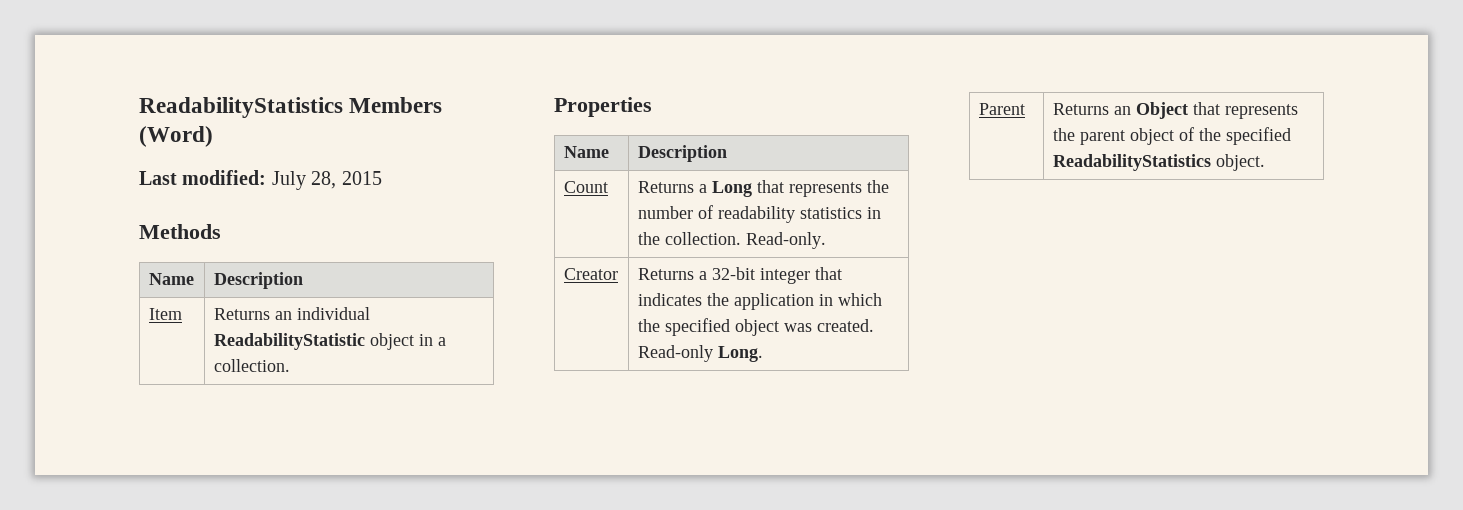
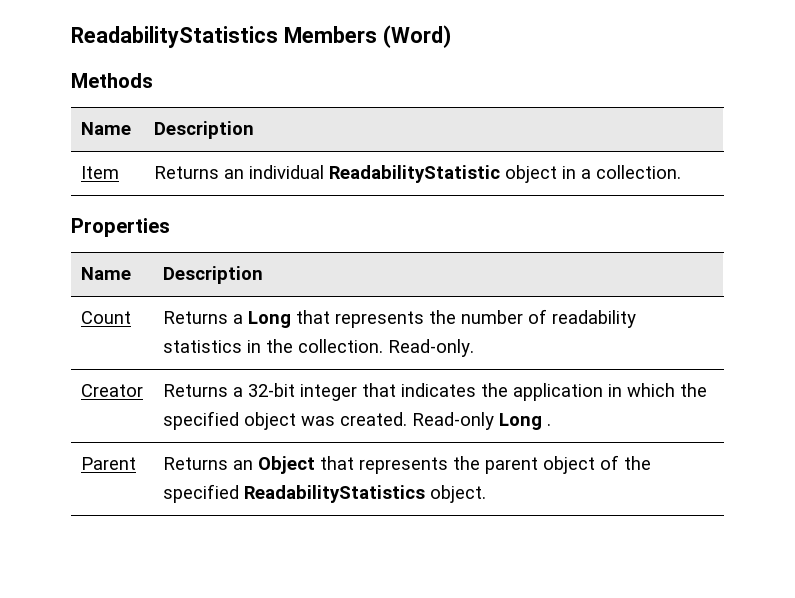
- Last modified: July 28, 2015
- Creator | Returns a 32-bit integer that indicates the application in which the specified object was created. Read-only Long.
+ Creator | Returns a 32-bit integer that indicates the application in which the specified object was created. Read-only Long .

